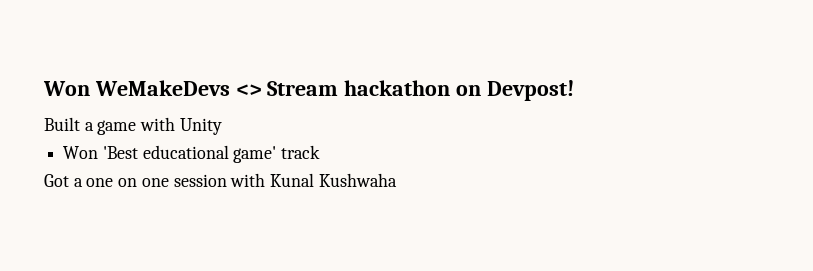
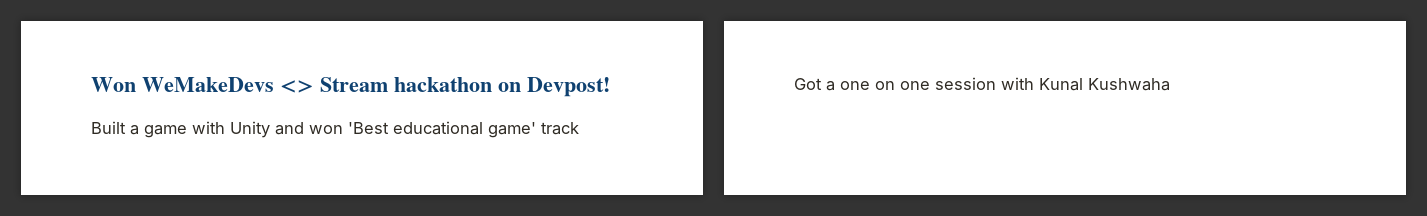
- Built a game with Unity
- Won 'Best educational game' track
+ Built a game with Unity and won 'Best educational game' track

